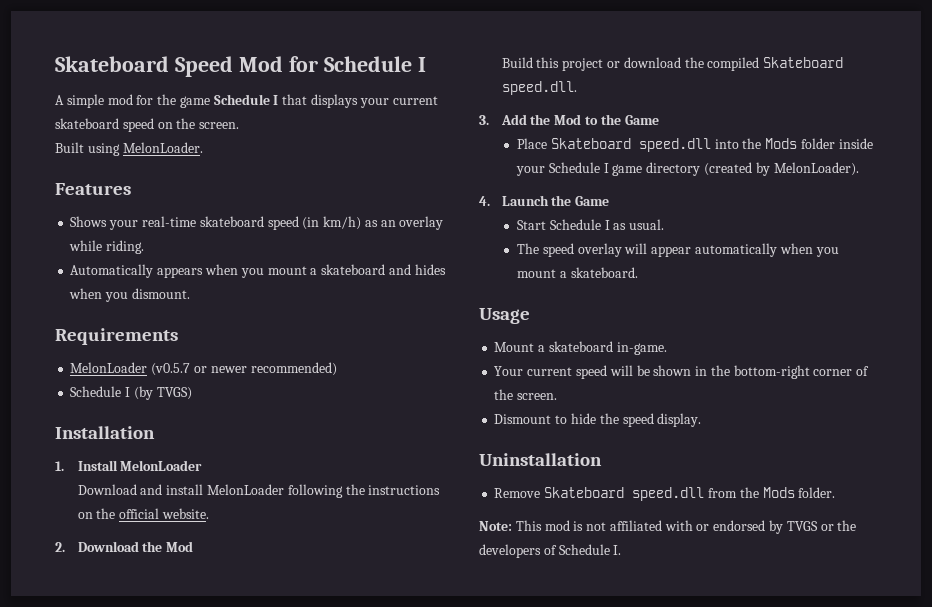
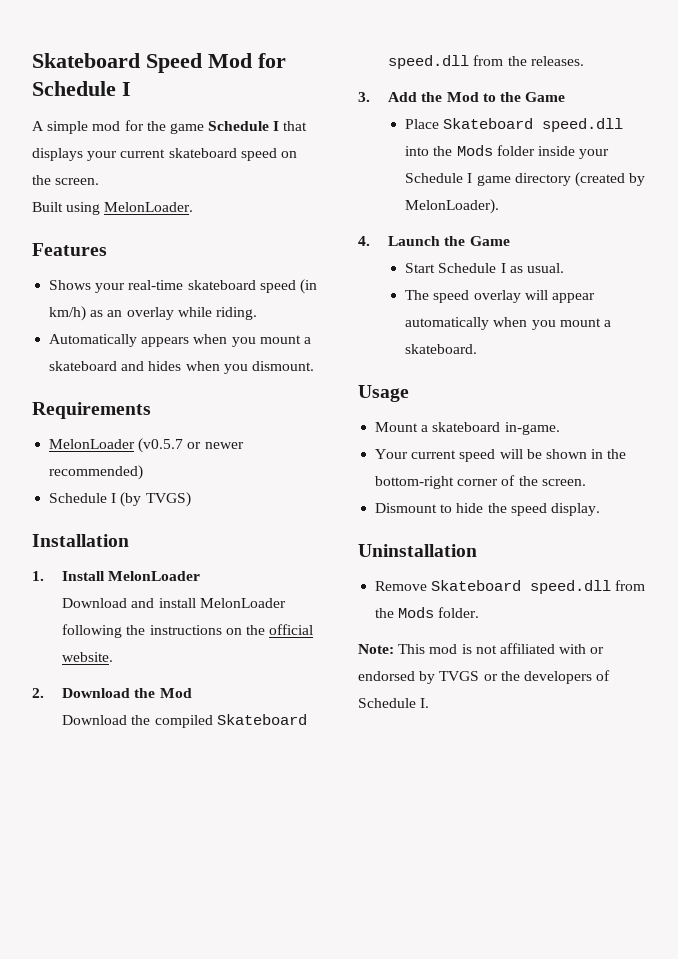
- Build this project or download the compiled Skateboard speed.dll.
+ Download the compiled Skateboard speed.dll from the releases.

